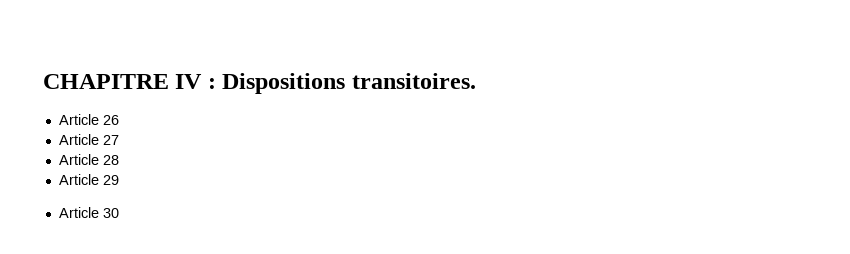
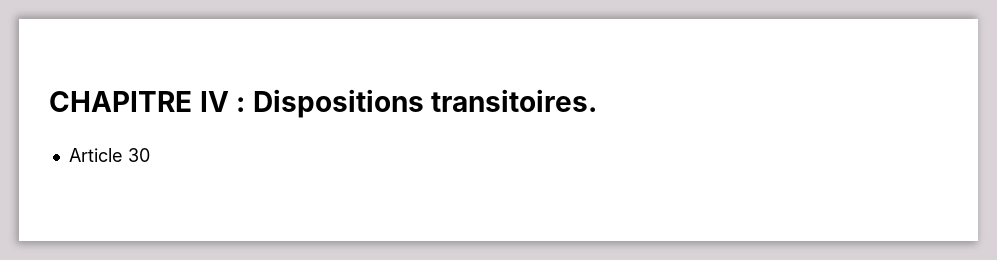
- Article 26
- Article 27
- Article 28
- Article 29

